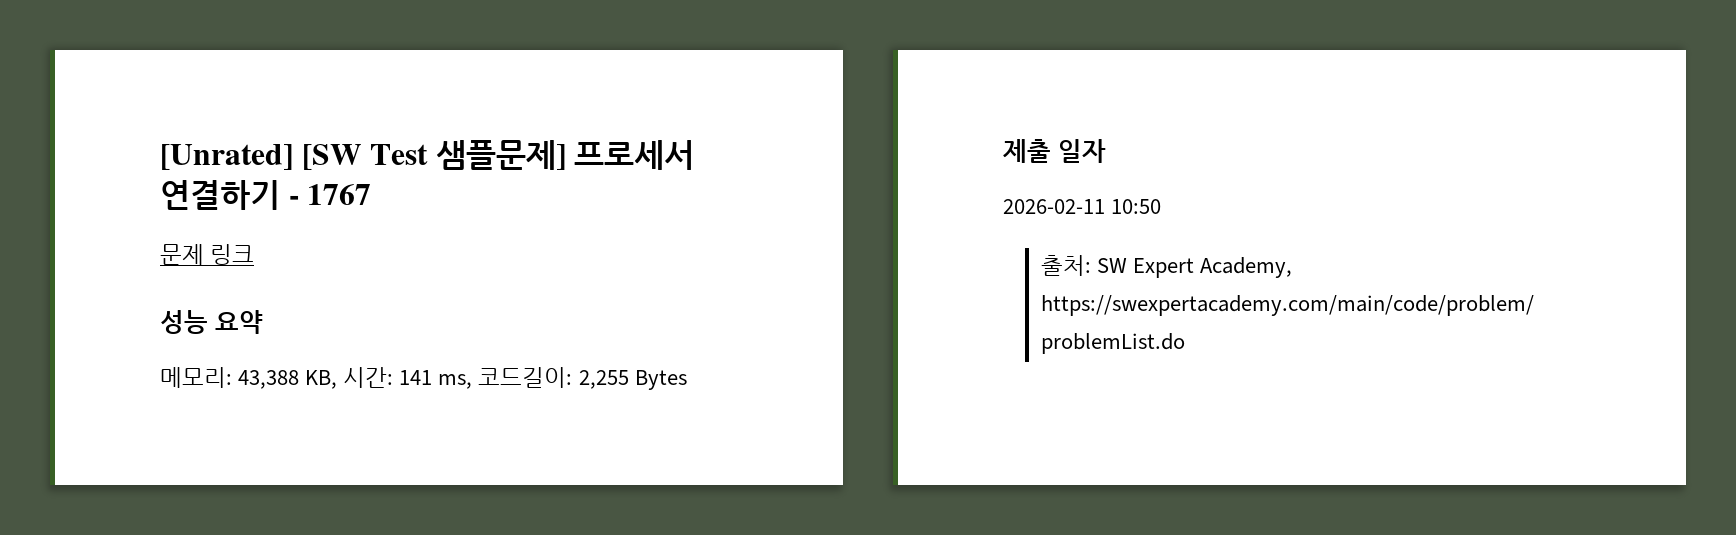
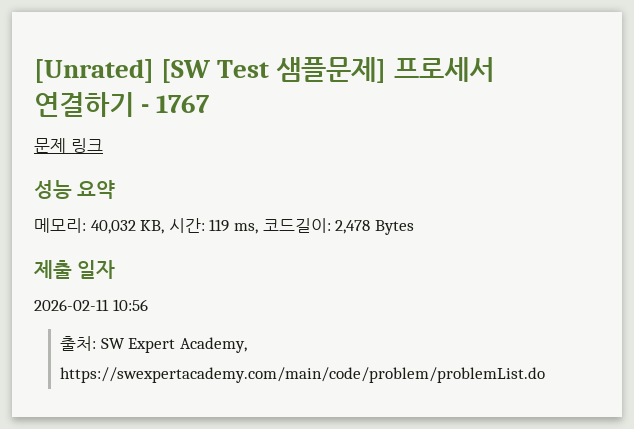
- 메모리: 43,388 KB, 시간: 141 ms, 코드길이: 2,255 Bytes
+ 메모리: 40,032 KB, 시간: 119 ms, 코드길이: 2,478 Bytes
- 2026-02-11 10:50
+ 2026-02-11 10:56

